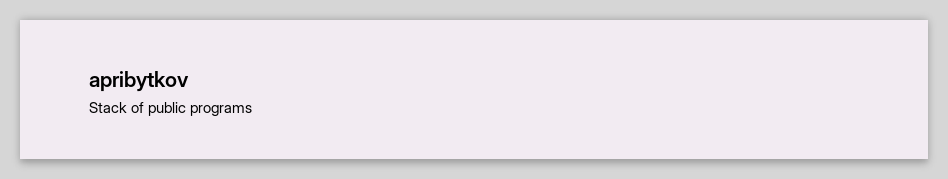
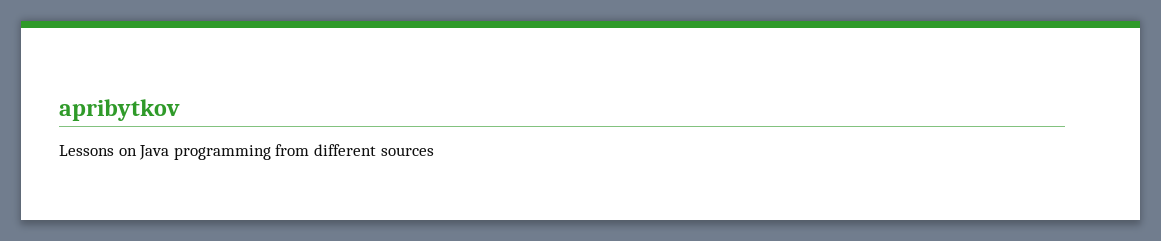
- Stack of public programs
+ Lessons on Java programming from different sources

